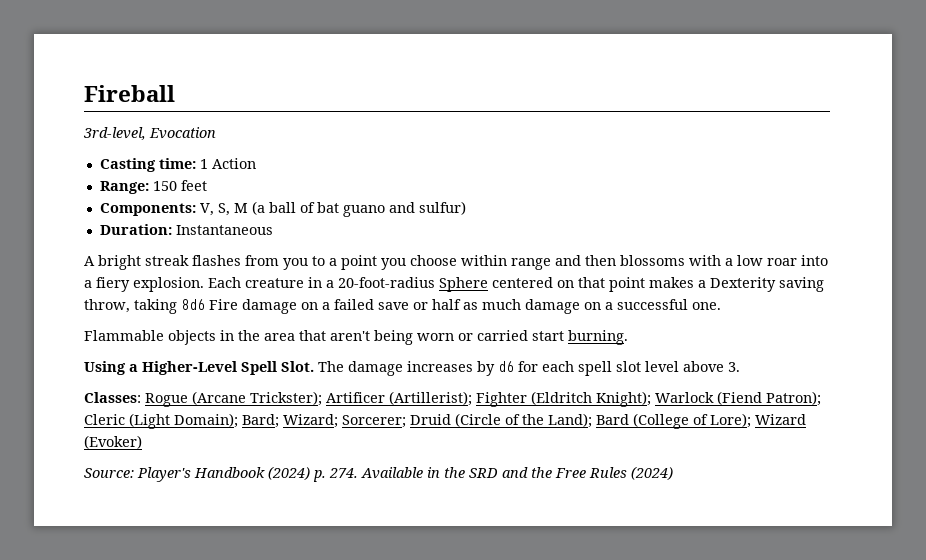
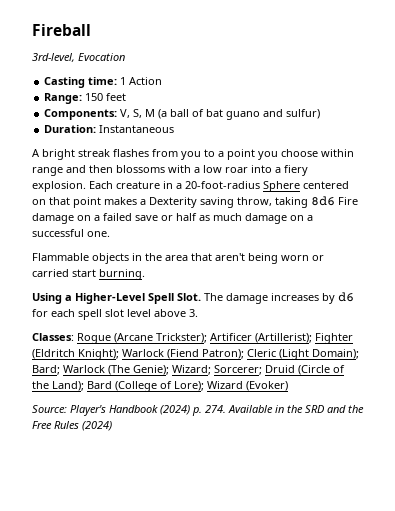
- Classes: Rogue (Arcane Trickster); Artificer (Artillerist); Fighter (Eldritch Knight); Warlock (Fiend Patron); Cleric (Light Domain); Bard; Wizard; Sorcerer; Druid (Circle of the Land); Bard (College of Lore); Wizard (Evoker)
+ Classes: Rogue (Arcane Trickster); Artificer (Artillerist); Fighter (Eldritch Knight); Warlock (Fiend Patron); Cleric (Light Domain); Bard; Warlock (The Genie); Wizard; Sorcerer; Druid (Circle of the Land); Bard (College of Lore); Wizard (Evoker)

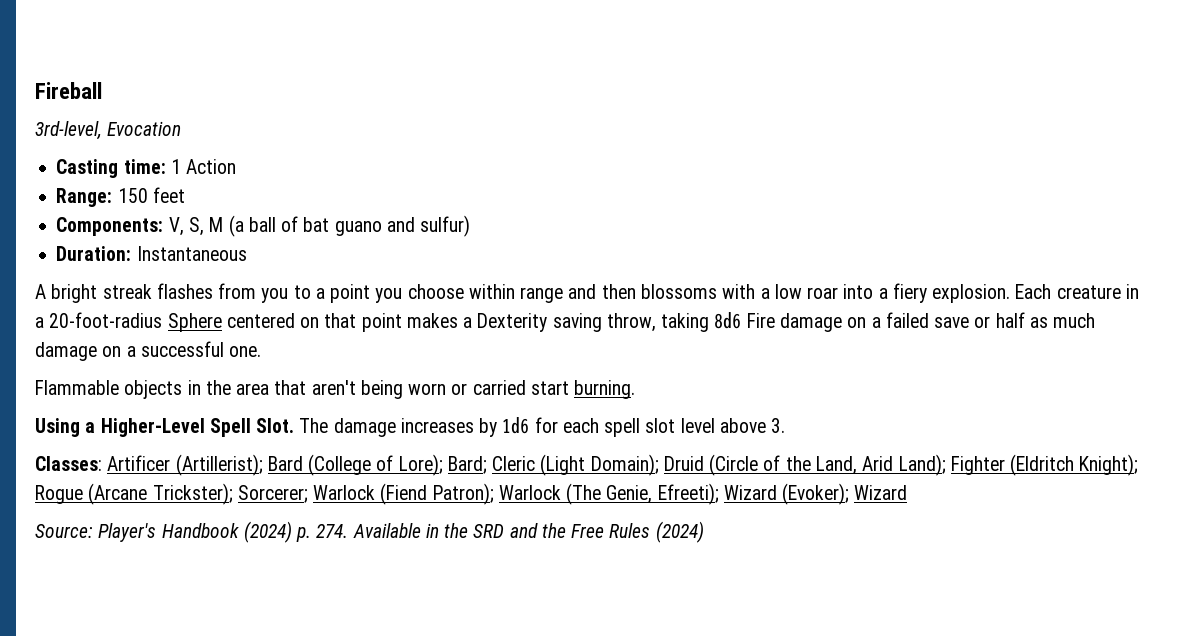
- The damage increases by d6 for each spell slot level above 3.
+ The damage increases by 1d6 for each spell slot level above 3.
- Classes: Rogue (Arcane Trickster); Artificer (Artillerist); Fighter (Eldritch Knight); Warlock (Fiend Patron); Cleric (Light Domain); Bard; Warlock (The Genie); Wizard; Sorcerer; Druid (Circle of the Land); Bard (College of Lore); Wizard (Evoker)
+ Classes: Artificer (Artillerist); Bard (College of Lore); Bard; Cleric (Light Domain); Druid (Circle of the Land, Arid Land); Fighter (Eldritch Knight); Rogue (Arcane Trickster); Sorcerer; Warlock (Fiend Patron); Warlock (The Genie, Efreeti); Wizard (Evoker); Wizard

